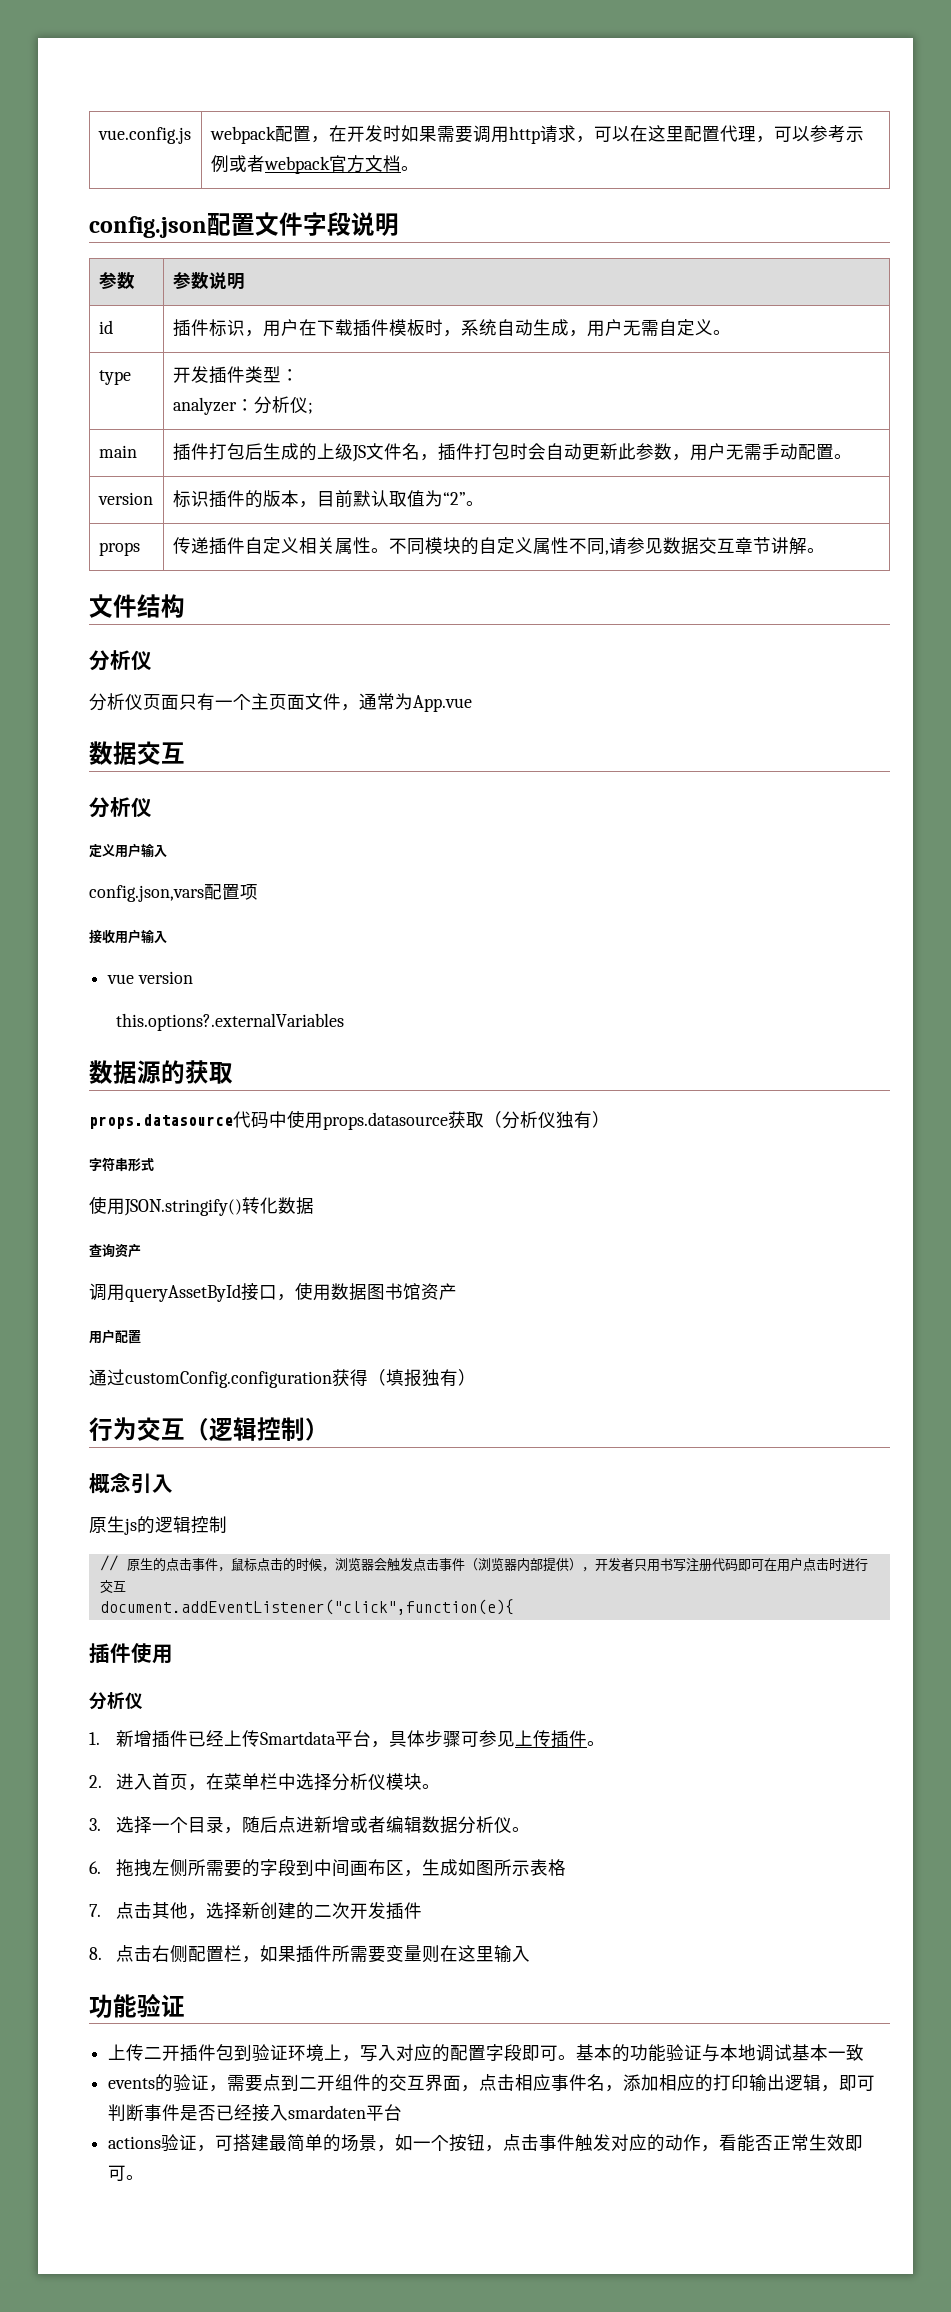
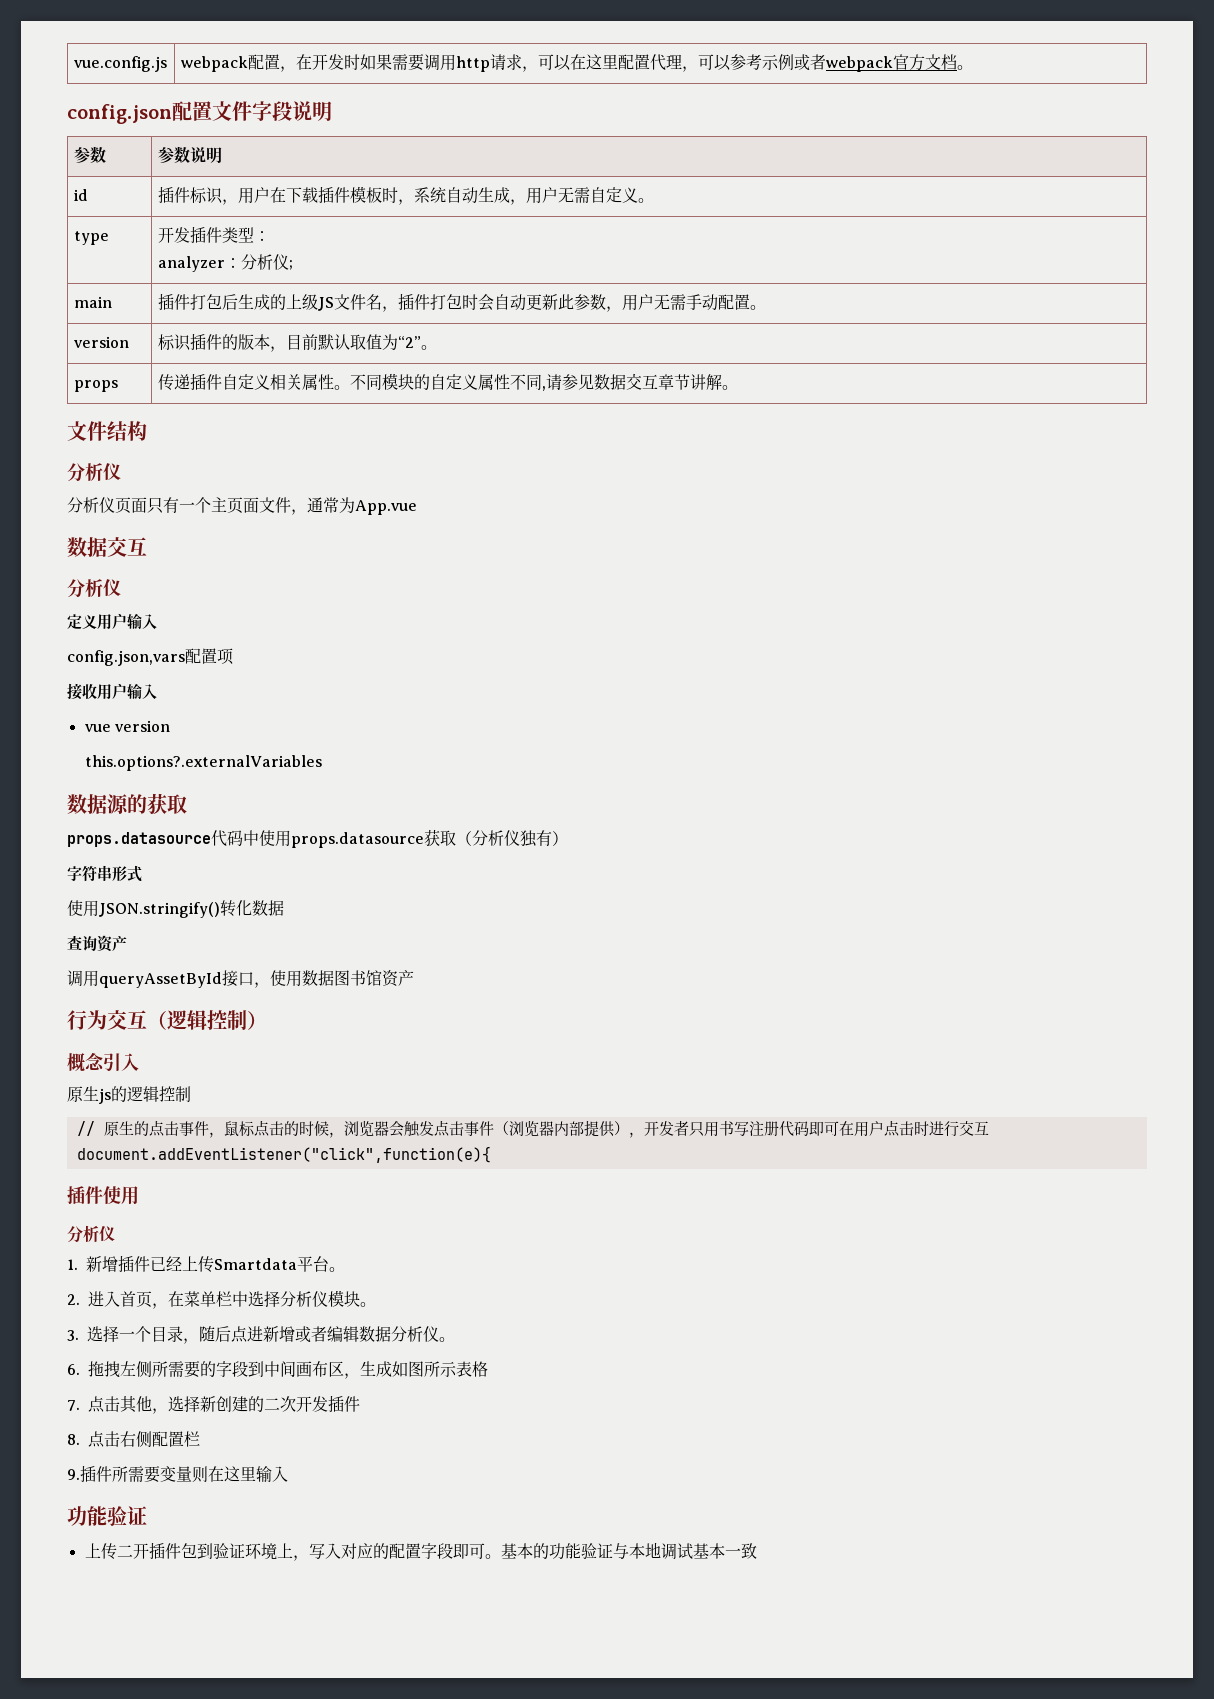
- 用户配置
- 通过customConfig.configuration获得（填报独有）
- 1.新增插件已经上传Smartdata平台，具体步骤可参见上传插件。
+ 1.新增插件已经上传Smartdata平台。
- 8.点击右侧配置栏，如果插件所需要变量则在这里输入
+ 8.点击右侧配置栏
+ 9.插件所需要变量则在这里输入
- events的验证，需要点到二开组件的交互界面，点击相应事件名，添加相应的打印输出逻辑，即可判断事件是否已经接入smardaten平台
- actions验证，可搭建最简单的场景，如一个按钮，点击事件触发对应的动作，看能否正常生效即可。

